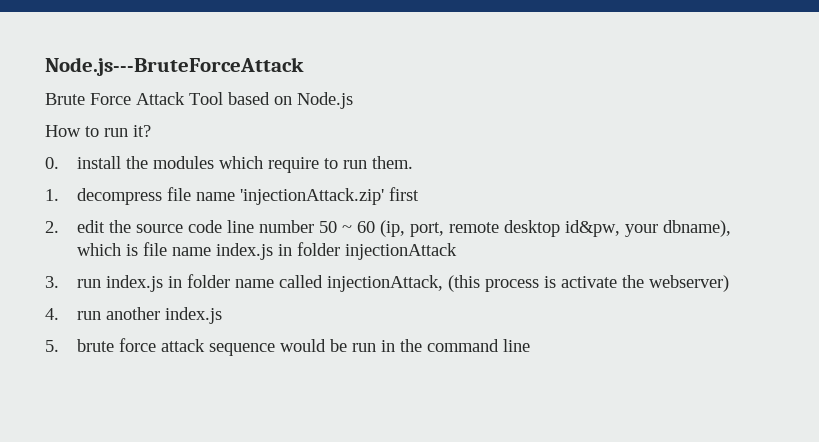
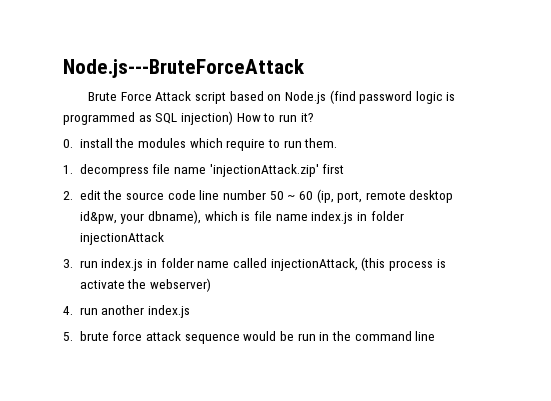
- Brute Force Attack Tool based on Node.js
- How to run it?
+ Brute Force Attack script based on Node.js (find password logic is programmed as SQL injection) How to run it?

